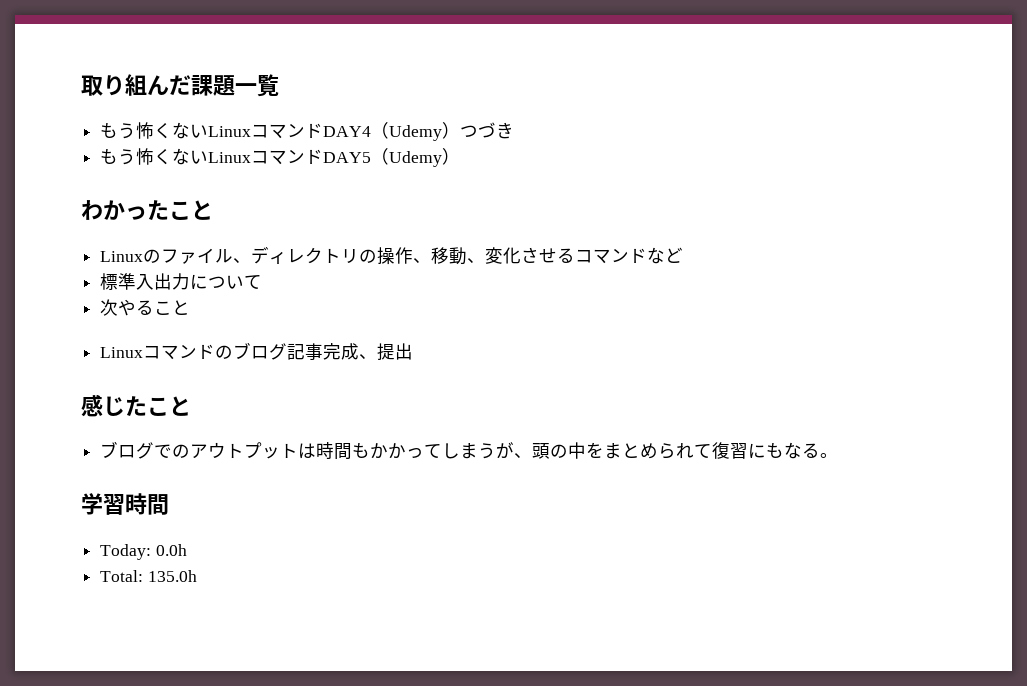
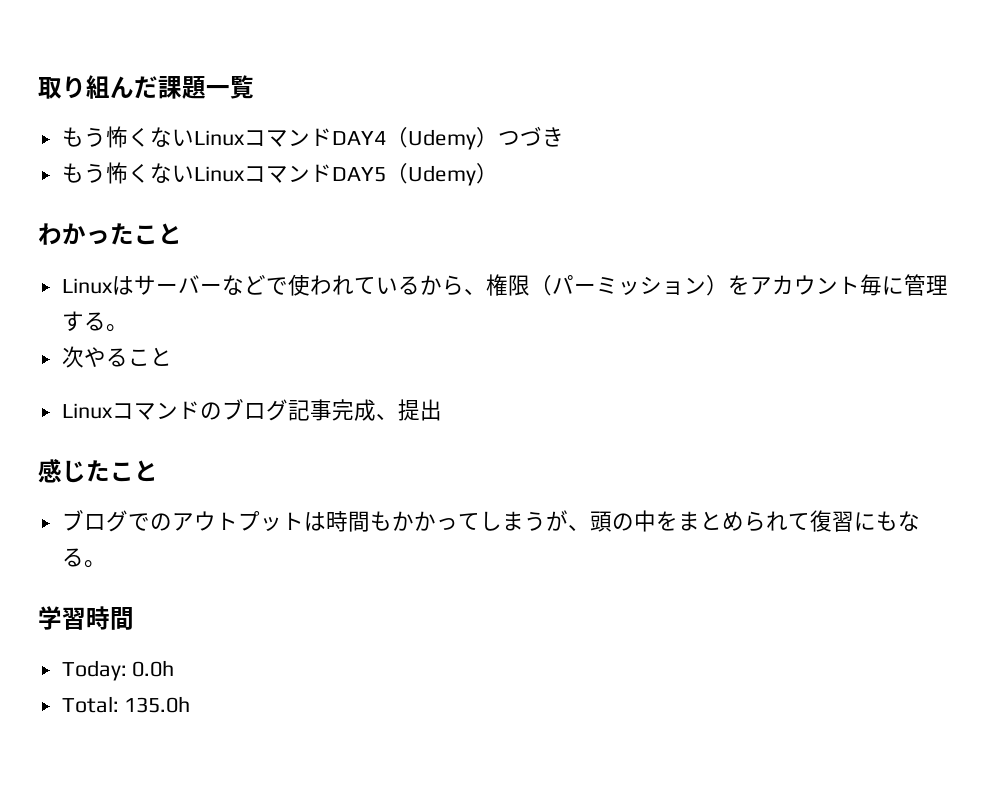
- Linuxのファイル、ディレクトリの操作、移動、変化させるコマンドなど
- 標準入出力について
+ Linuxはサーバーなどで使われているから、権限（パーミッション）をアカウント毎に管理する。

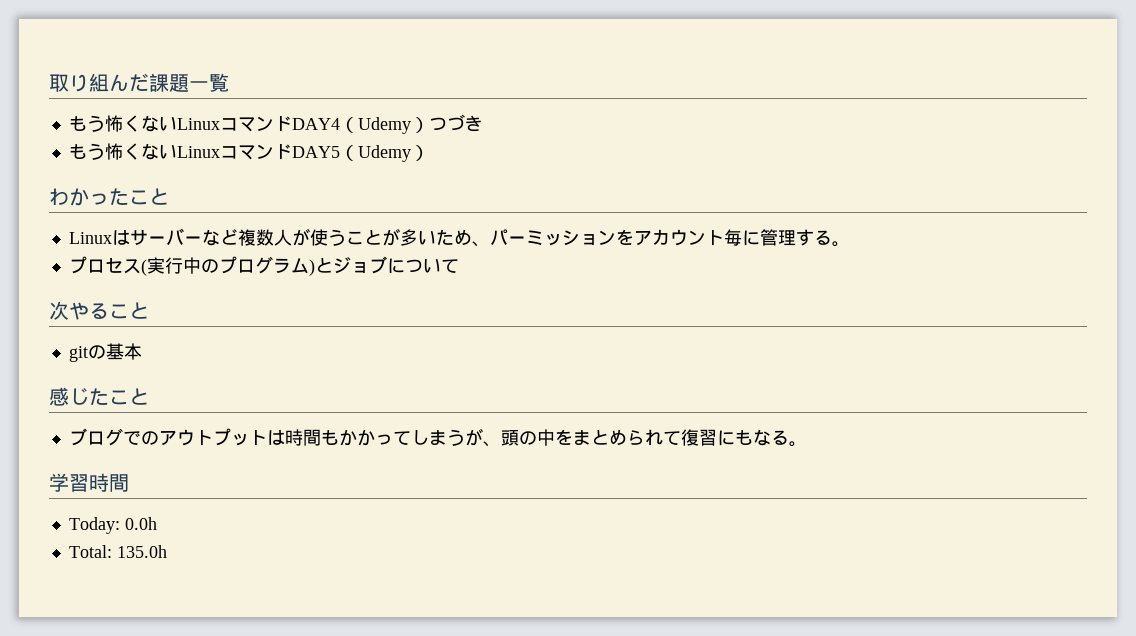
- Linuxはサーバーなどで使われているから、権限（パーミッション）をアカウント毎に管理する。
+ Linuxはサーバーなど複数人が使うことが多いため、パーミッションをアカウント毎に管理する。
+ プロセス(実行中のプログラム)とジョブについて
  次やること
- Linuxコマンドのブログ記事完成、提出
+ gitの基本

